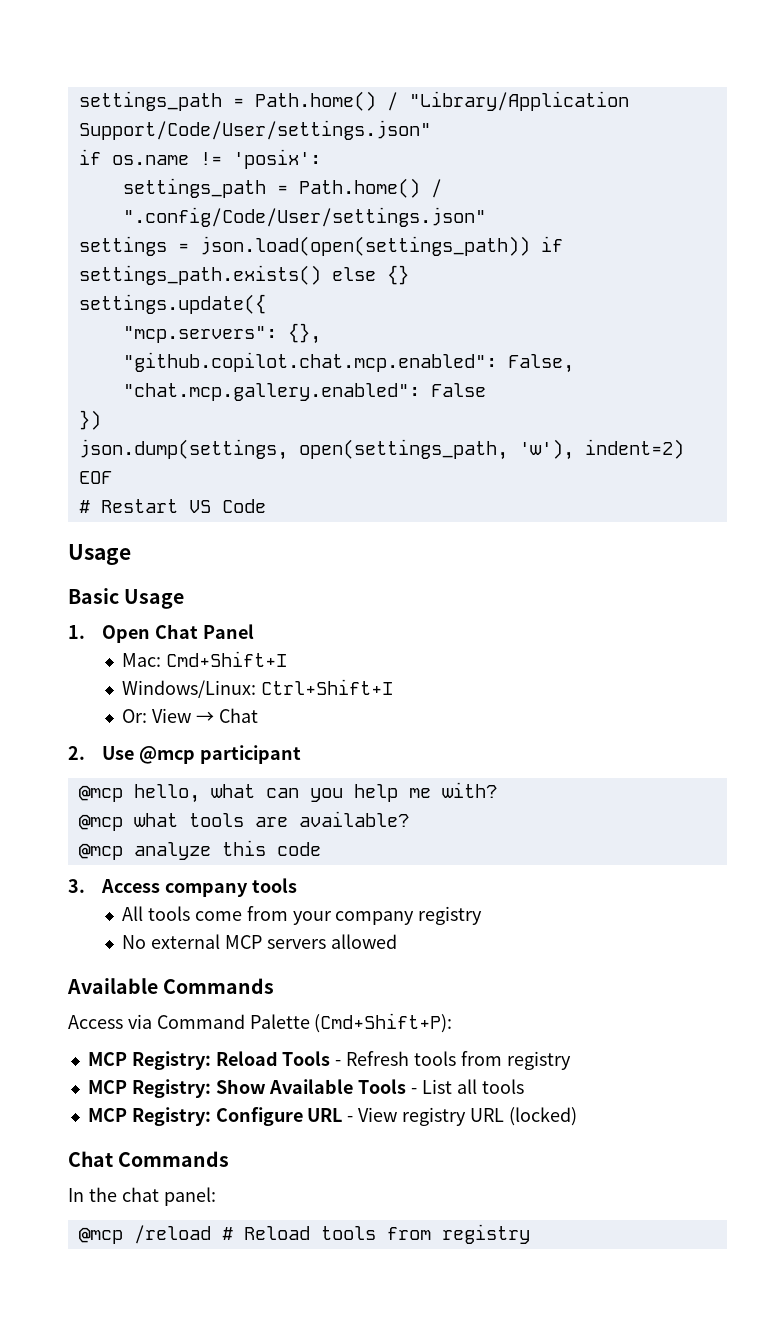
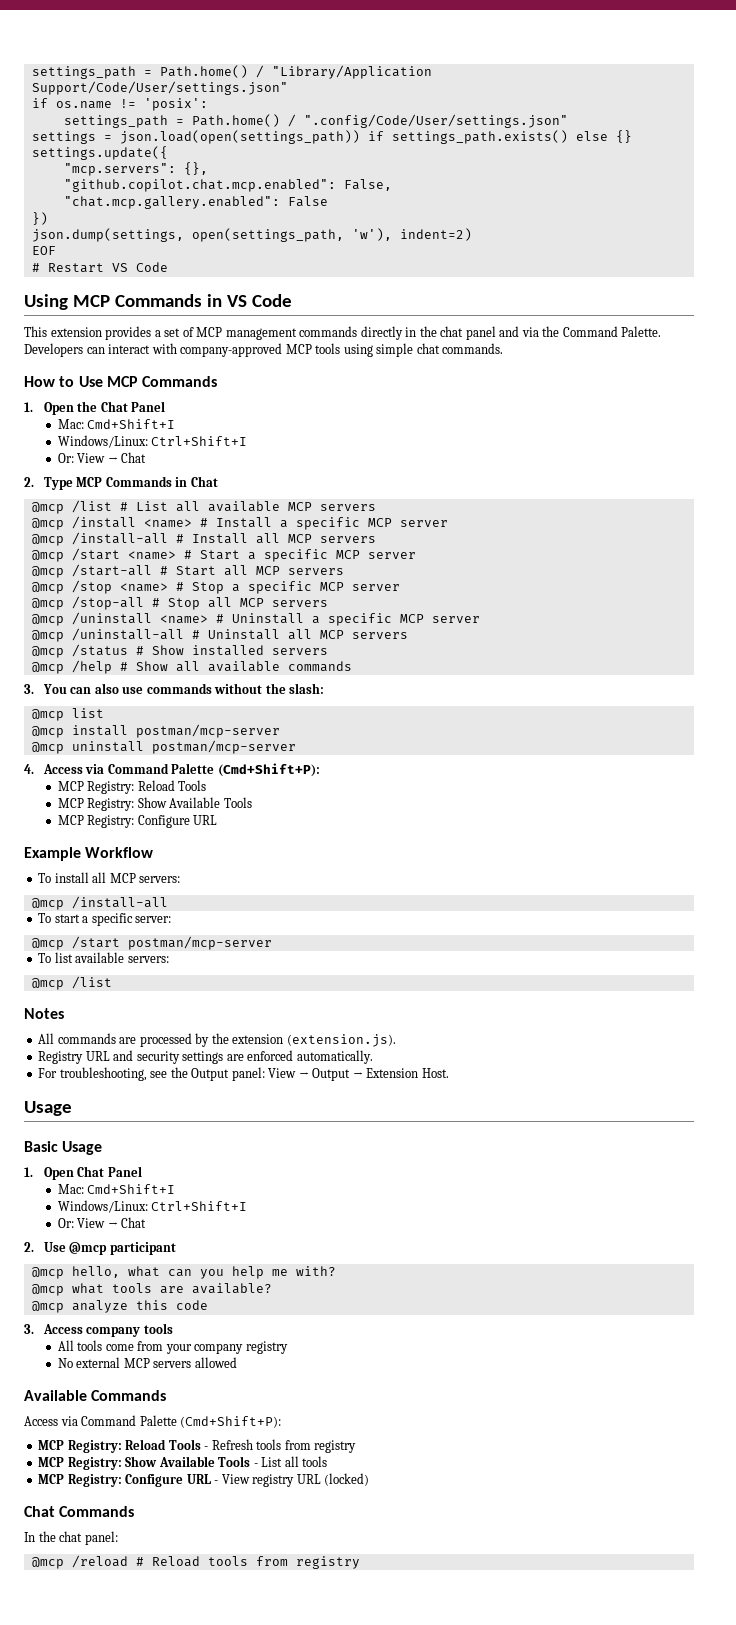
+ Using MCP Commands in VS Code
+ This extension provides a set of MCP management commands directly in the chat panel and via the Command Palette. Developers can interact with company-approved MCP tools using simple chat commands.
+ How to Use MCP Commands
+ 1. Open the Chat Panel
+ Mac: Cmd+Shift+I
+ Windows/Linux: Ctrl+Shift+I
+ Or: View → Chat
+ 2. Type MCP Commands in Chat
+ @mcp /list # List all available MCP servers
+ @mcp /install <name> # Install a specific MCP server
+ @mcp /install-all # Install all MCP servers
+ @mcp /start <name> # Start a specific MCP server
+ @mcp /start-all # Start all MCP servers
+ @mcp /stop <name> # Stop a specific MCP server
+ @mcp /stop-all # Stop all MCP servers
+ @mcp /uninstall <name> # Uninstall a specific MCP server
+ @mcp /uninstall-all # Uninstall all MCP servers
+ @mcp /status # Show installed servers
+ @mcp /help # Show all available commands
+ 3. You can also use commands without the slash:
+ @mcp list
+ @mcp install postman/mcp-server
+ @mcp uninstall postman/mcp-server
+ 4. Access via Command Palette (Cmd+Shift+P):
+ MCP Registry: Reload Tools
+ MCP Registry: Show Available Tools
+ MCP Registry: Configure URL
+ Example Workflow
+ To install all MCP servers:
+ @mcp /install-all
+ To start a specific server:
+ @mcp /start postman/mcp-server
+ To list available servers:
+ @mcp /list
+ Notes
+ All commands are processed by the extension (extension.js).
+ Registry URL and security settings are enforced automatically.
+ For troubleshooting, see the Output panel: View → Output → Extension Host.

